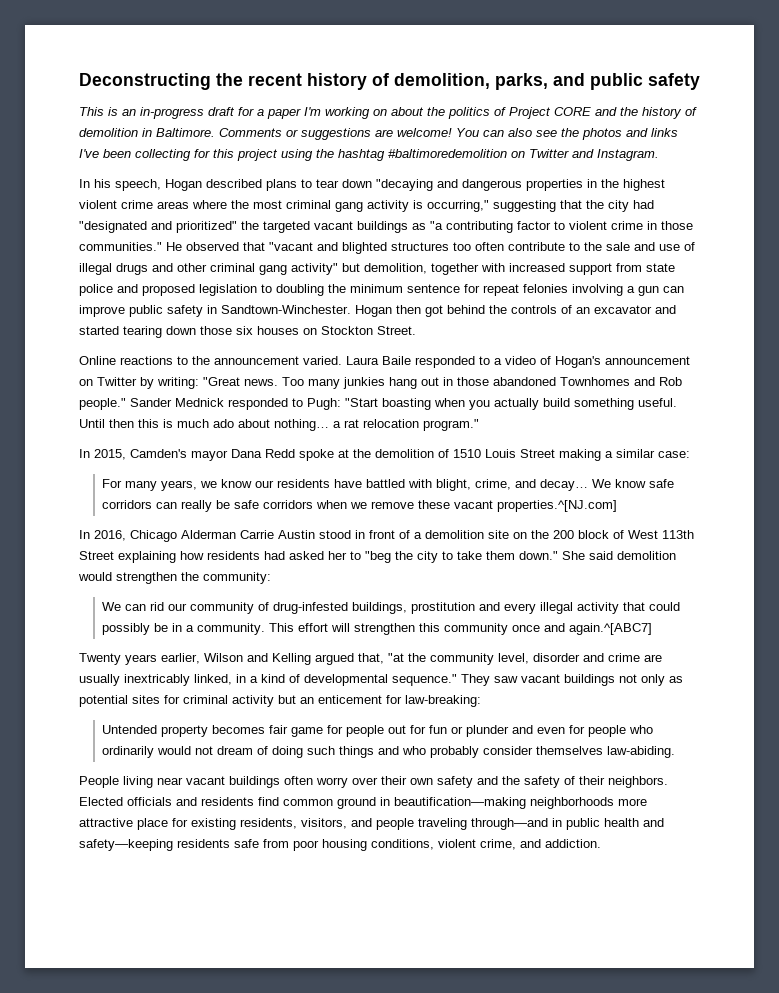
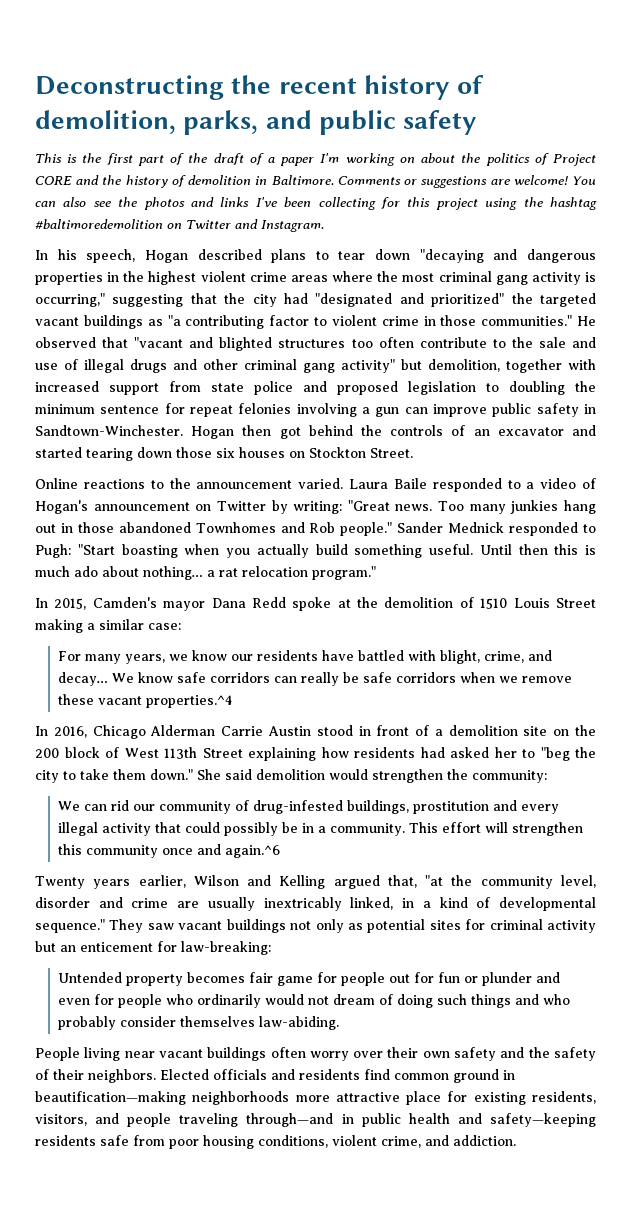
- This is an in-progress draft for a paper I'm working on about the politics of Project CORE and the history of demolition in Baltimore.
+ This is the first part of the draft of a paper I'm working on about the politics of Project CORE and the history of demolition in Baltimore.
- We know safe corridors can really be safe corridors when we remove these vacant properties.^[NJ.com]
+ We know safe corridors can really be safe corridors when we remove these vacant properties.^4
- This effort will strengthen this community once and again.^[ABC7]
+ This effort will strengthen this community once and again.^6

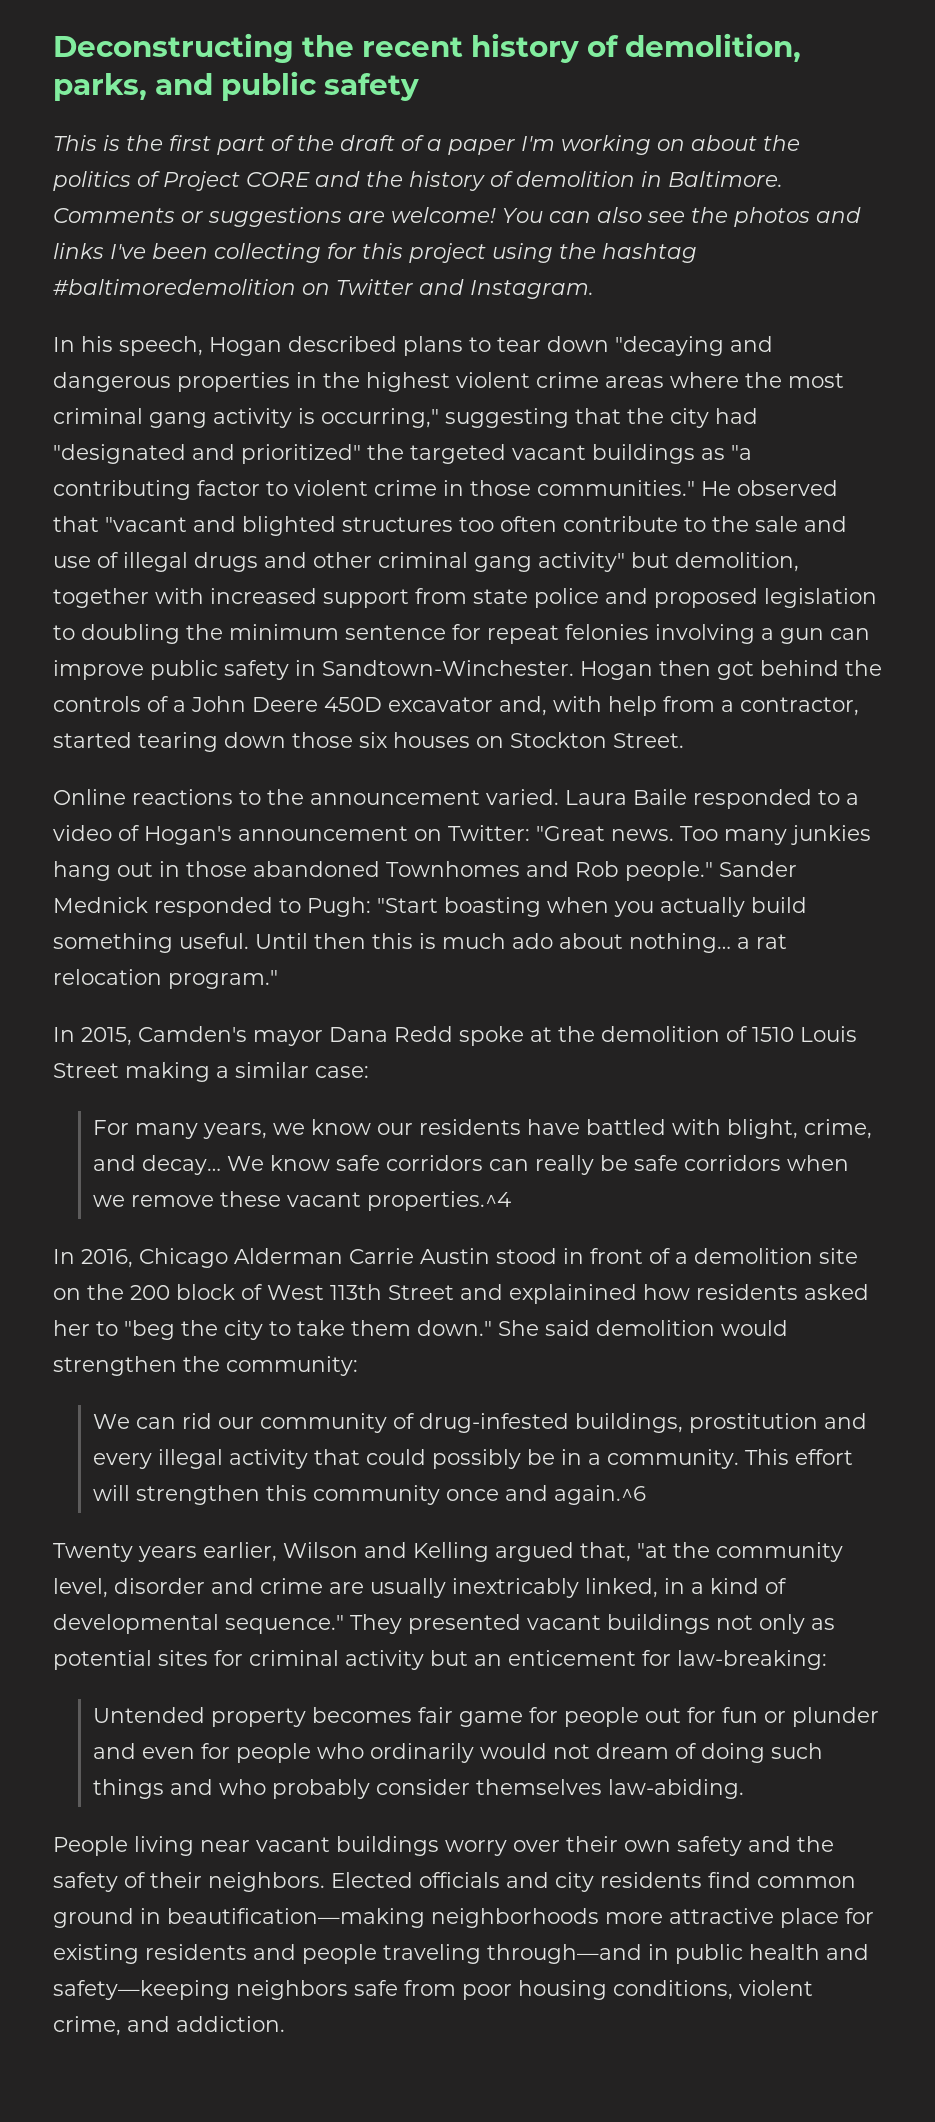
- Hogan then got behind the controls of an excavator and started tearing down those six houses on Stockton Street.
+ Hogan then got behind the controls of a John Deere 450D excavator and, with help from a contractor, started tearing down those six houses on Stockton Street.
- Laura Baile responded to a video of Hogan's announcement on Twitter by writing: "Great news.
+ Laura Baile responded to a video of Hogan's announcement on Twitter: "Great news.
- In 2016, Chicago Alderman Carrie Austin stood in front of a demolition site on the 200 block of West 113th Street explaining how residents had asked her to "beg the city to take them down."
+ In 2016, Chicago Alderman Carrie Austin stood in front of a demolition site on the 200 block of West 113th Street and explainined how residents asked her to "beg the city to take them down."
- They saw vacant buildings not only as potential sites for criminal activity but an enticement for law-breaking:
+ They presented vacant buildings not only as potential sites for criminal activity but an enticement for law-breaking:
- People living near vacant buildings often worry over their own safety and the safety of their neighbors.
+ People living near vacant buildings worry over their own safety and the safety of their neighbors.
- Elected officials and residents find common ground in beautification—making neighborhoods more attractive place for existing residents, visitors, and people traveling through—and in public health and safety—keeping residents safe from poor housing conditions, violent crime, and addiction.
+ Elected officials and city residents find common ground in beautification—making neighborhoods more attractive place for existing residents and people traveling through—and in public health and safety—keeping neighbors safe from poor housing conditions, violent crime, and addiction.

